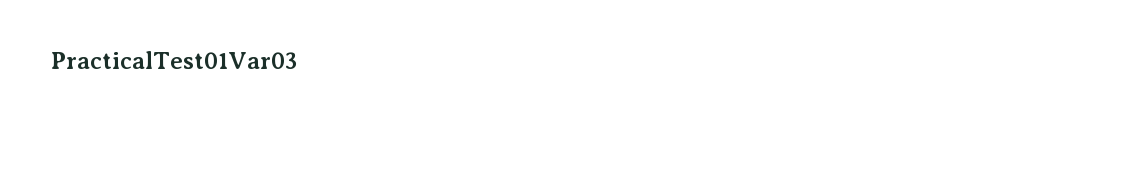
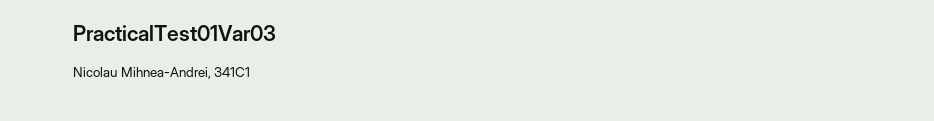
+ Nicolau Mihnea-Andrei, 341C1

